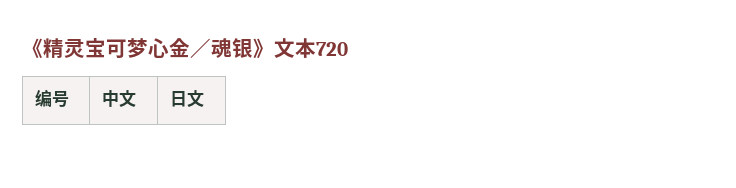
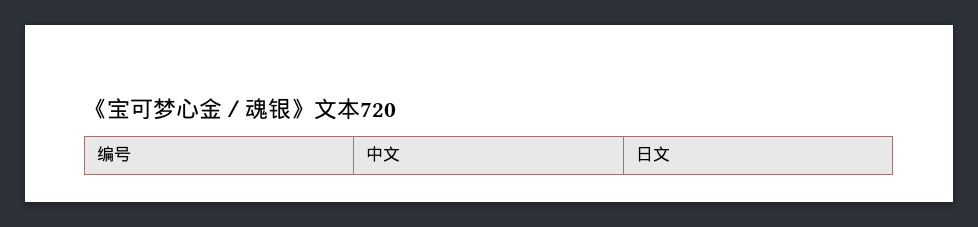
- 《精灵宝可梦心金／魂银》文本720
+ 《宝可梦心金／魂银》文本720

